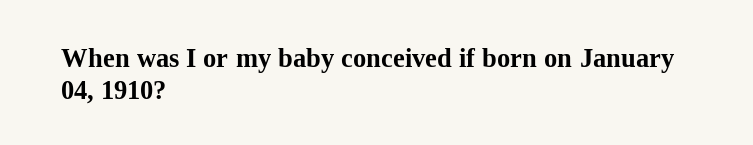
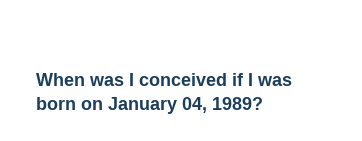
- When was I or my baby conceived if born on January 04, 1910?
+ When was I conceived if I was born on January 04, 1989?

